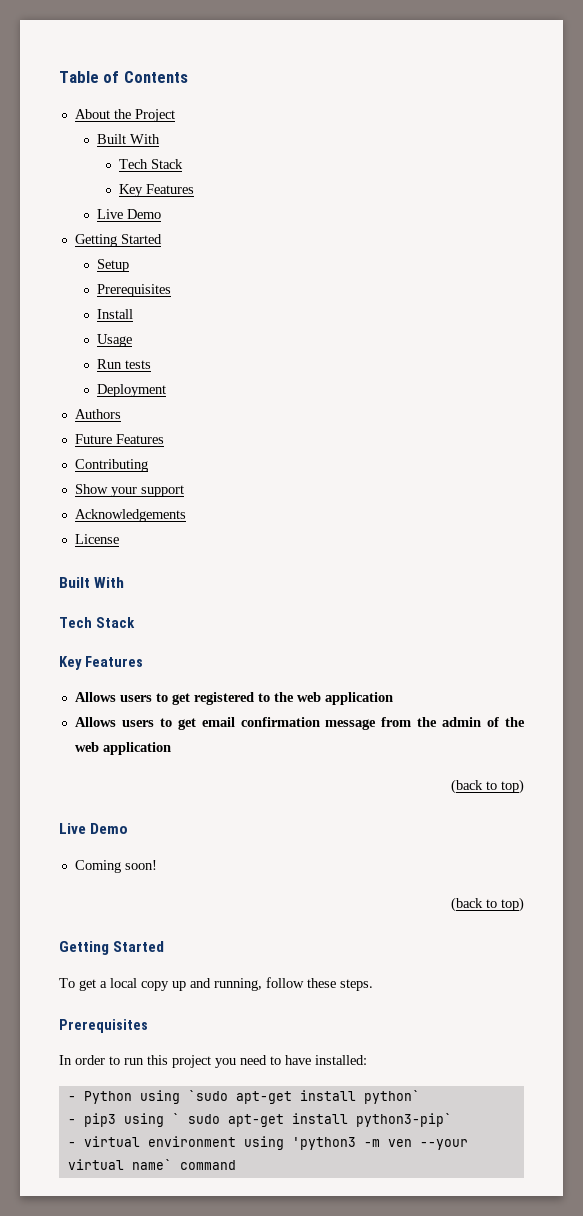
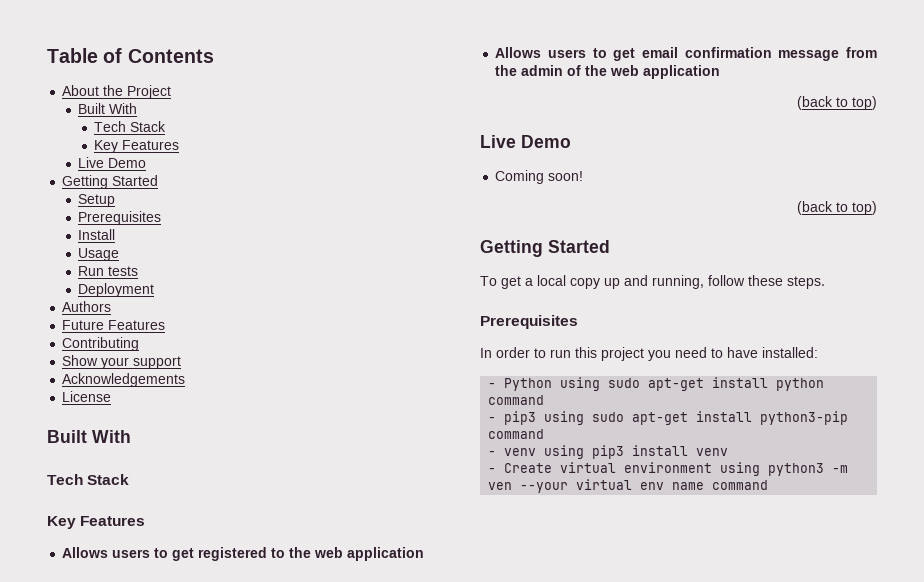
- - Python using `sudo apt-get install python`
+ - Python using sudo apt-get install python command
- - pip3 using ` sudo apt-get install python3-pip`
- - virtual environment using 'python3 -m ven --your virtual name` command
+ - pip3 using sudo apt-get install python3-pip command
+ - venv using pip3 install venv
+ - Create virtual environment using python3 -m ven --your virtual env name command

